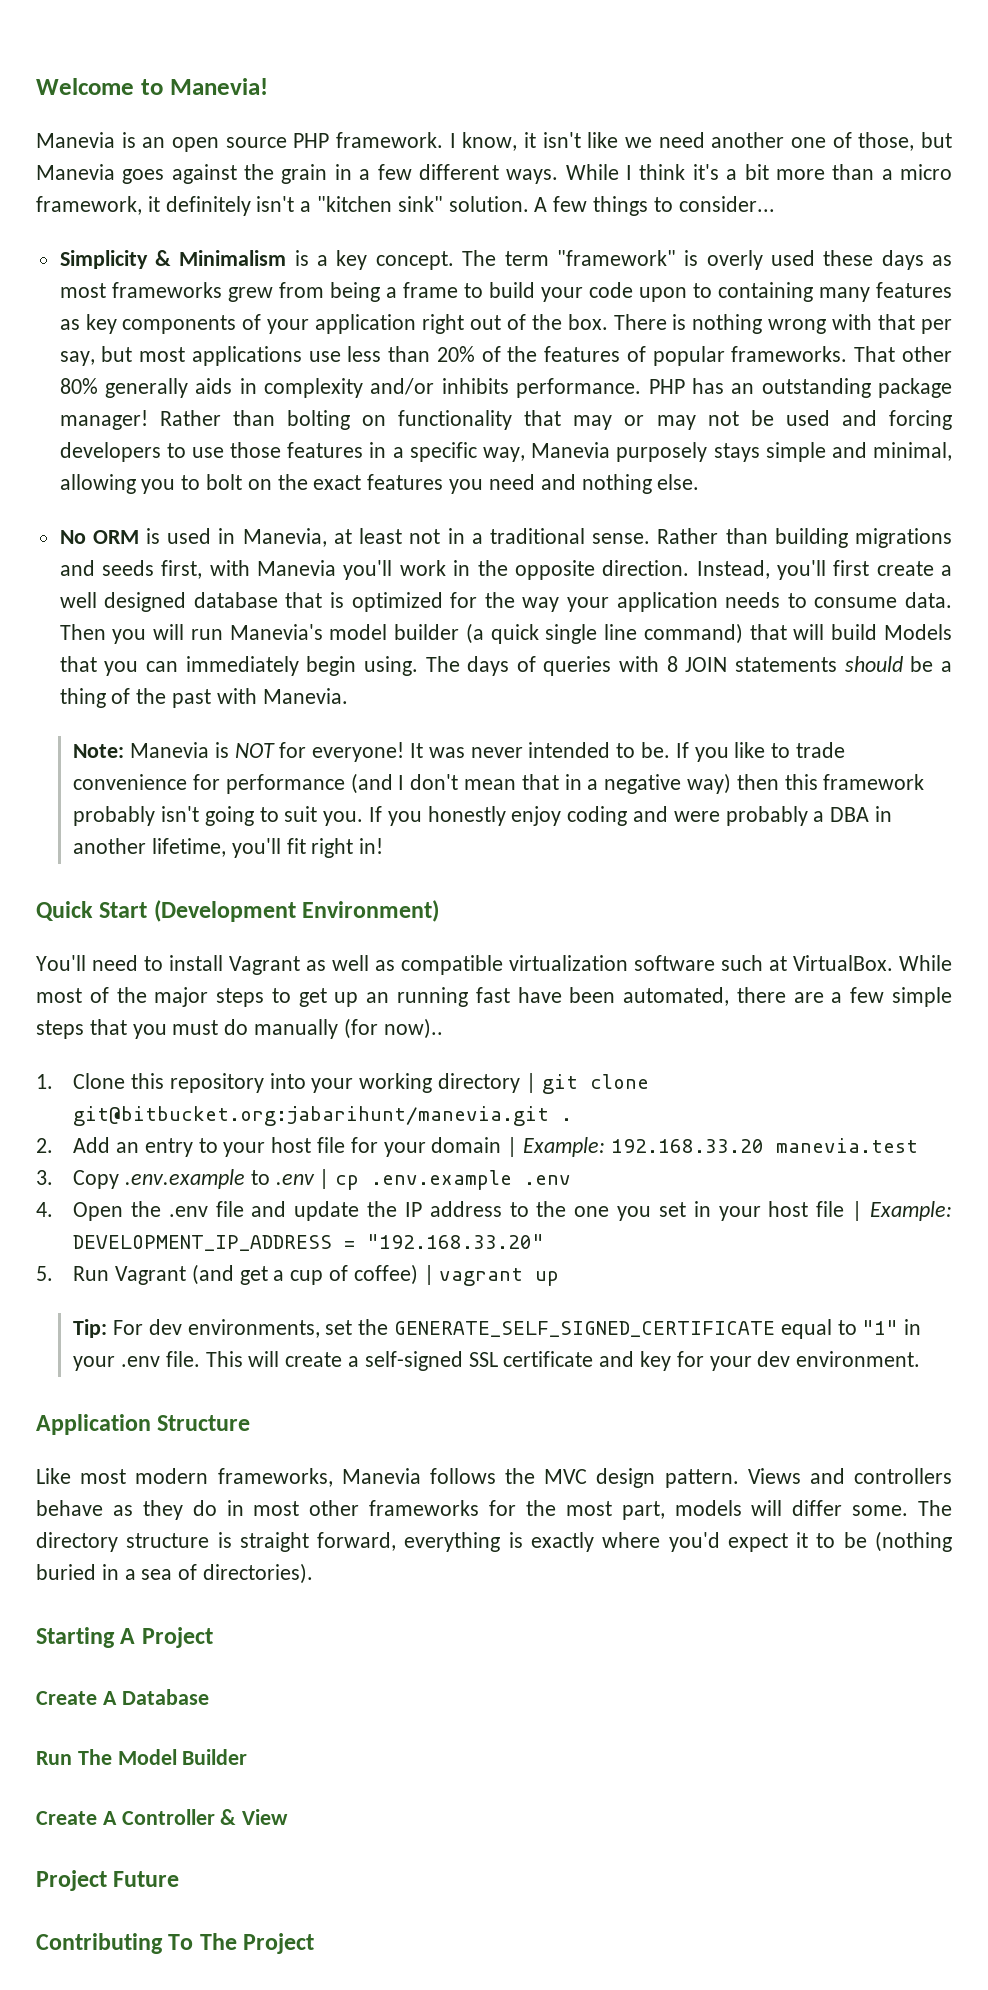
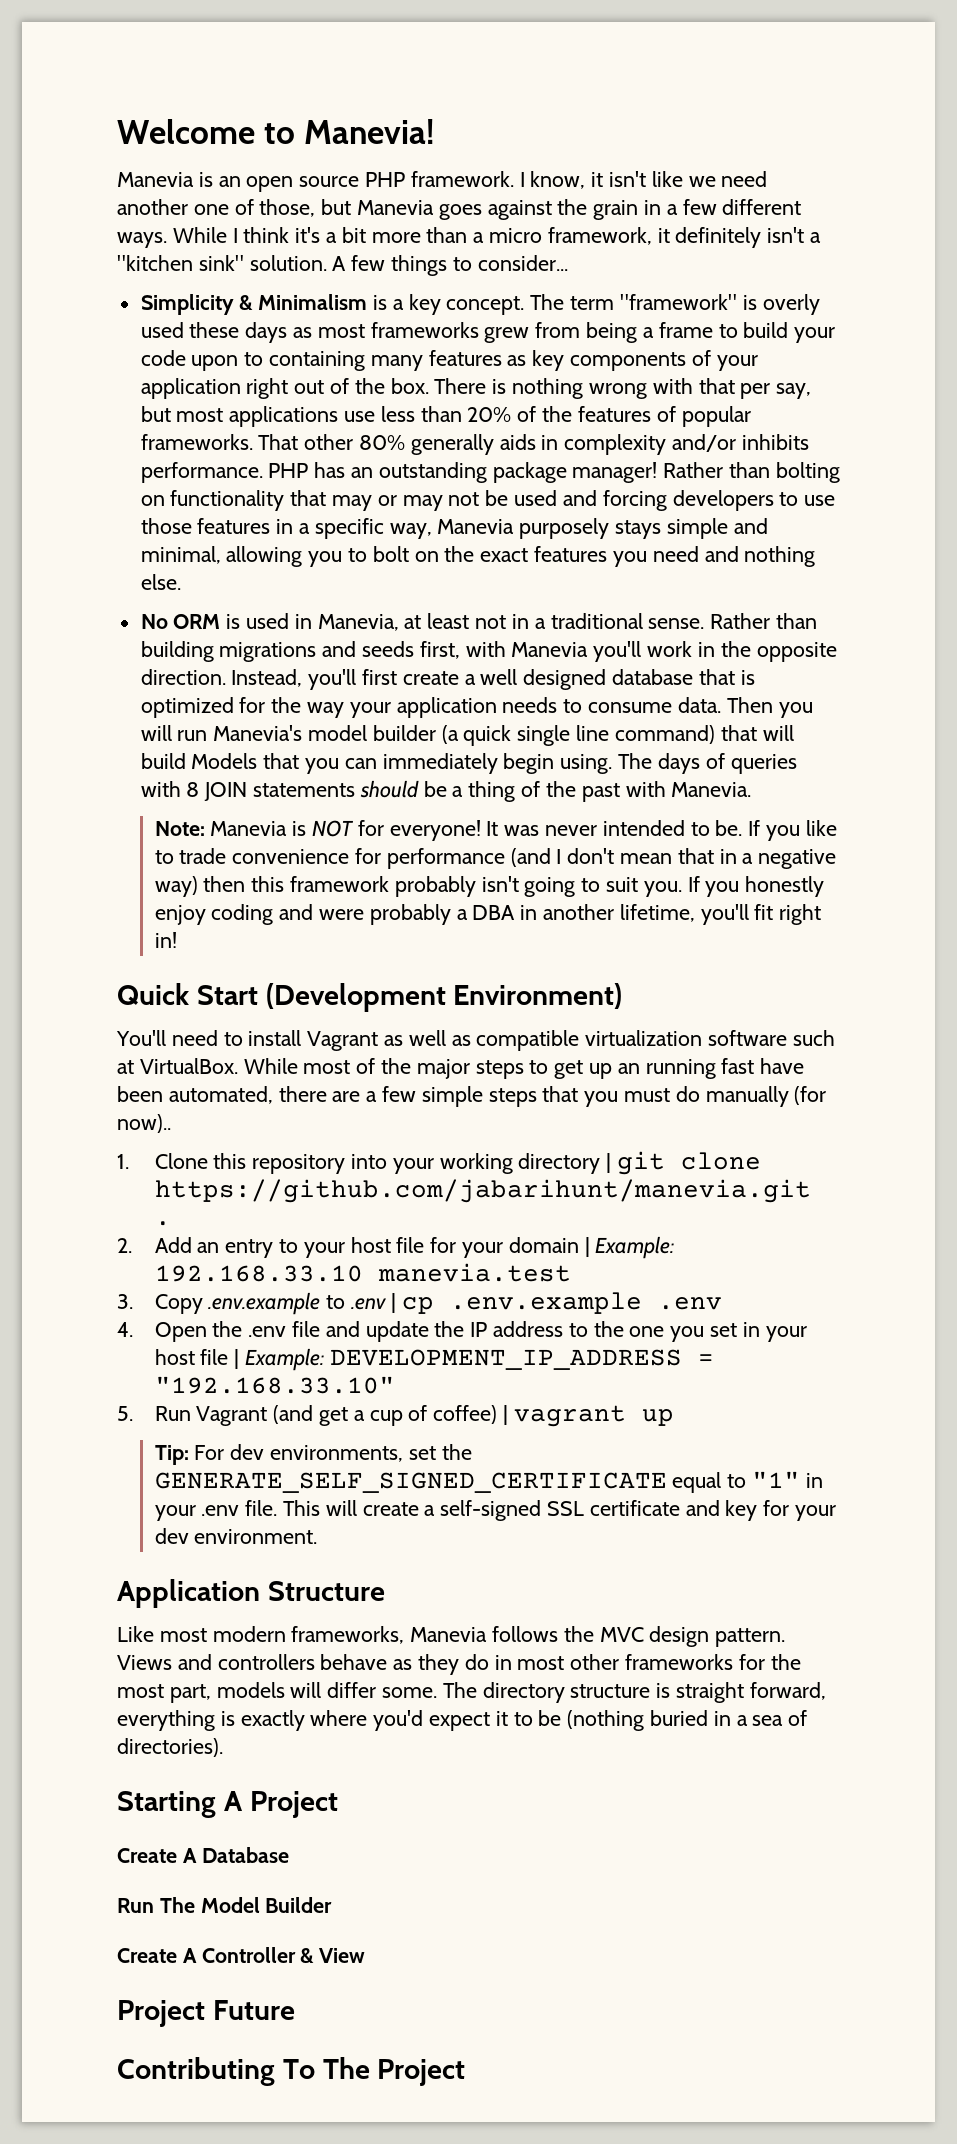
- 1. Clone this repository into your working directory | git clone git@bitbucket.org:jabarihunt/manevia.git .
+ 1. Clone this repository into your working directory | git clone https://github.com/jabarihunt/manevia.git .
- 2. Add an entry to your host file for your domain | Example: 192.168.33.20 manevia.test
+ 2. Add an entry to your host file for your domain | Example: 192.168.33.10 manevia.test
- 4. Open the .env file and update the IP address to the one you set in your host file | Example: DEVELOPMENT_IP_ADDRESS = "192.168.33.20"
+ 4. Open the .env file and update the IP address to the one you set in your host file | Example: DEVELOPMENT_IP_ADDRESS = "192.168.33.10"

